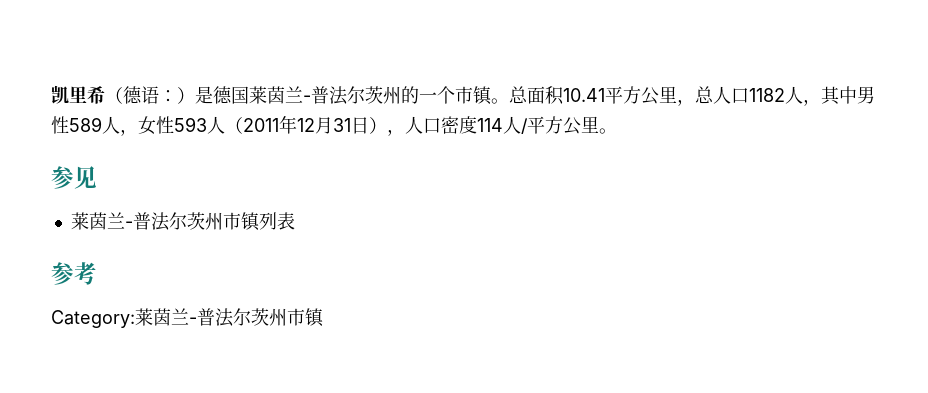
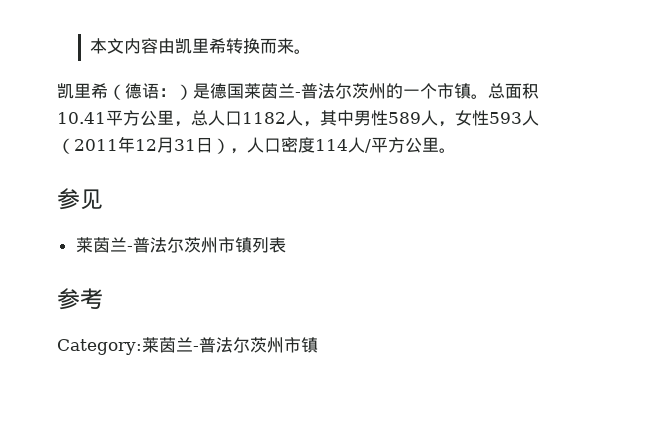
+ 本文内容由凯里希转换而来。

